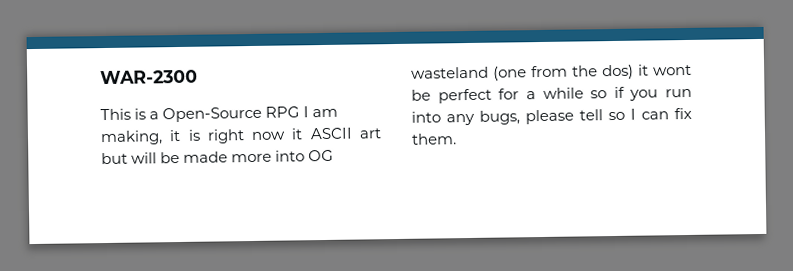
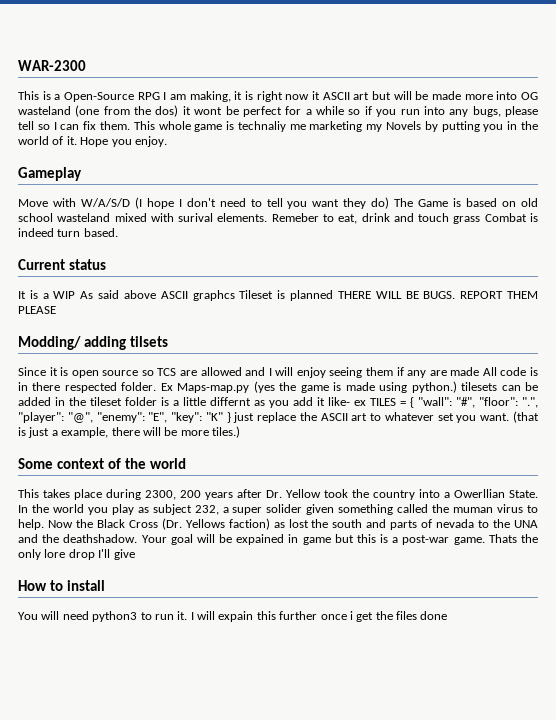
+ This whole game is technaliy me marketing my Novels by putting you in the world of it. Hope you enjoy.
+ Gameplay
+ Move with W/A/S/D (I hope I don't need to tell you want they do) The Game is based on old school wasteland mixed with surival elements. Remeber to eat, drink and touch grass Combat is indeed turn based.
+ Current status
+ It is a WIP As said above ASCII graphcs Tileset is planned THERE WILL BE BUGS. REPORT THEM PLEASE
+ Modding/ adding tilsets
+ Since it is open source so TCS are allowed and I will enjoy seeing them if any are made All code is in there respected folder. Ex Maps-map.py (yes the game is made using python.) tilesets can be added in the tileset folder is a little differnt as you add it like- ex TILES = { "wall": "#", "floor": ".", "player": "@", "enemy": "E", "key": "K" } just replace the ASCII art to whatever set you want. (that is just a example, there will be more tiles.)
+ Some context of the world
+ This takes place during 2300, 200 years after Dr. Yellow took the country into a Owerllian State. In the world you play as subject 232, a super solider given something called the muman virus to help. Now the Black Cross (Dr. Yellows faction) as lost the south and parts of nevada to the UNA and the deathshadow. Your goal will be expained in game but this is a post-war game. Thats the only lore drop I'll give
+ How to install
+ You will need python3 to run it. I will expain this further once i get the files done

